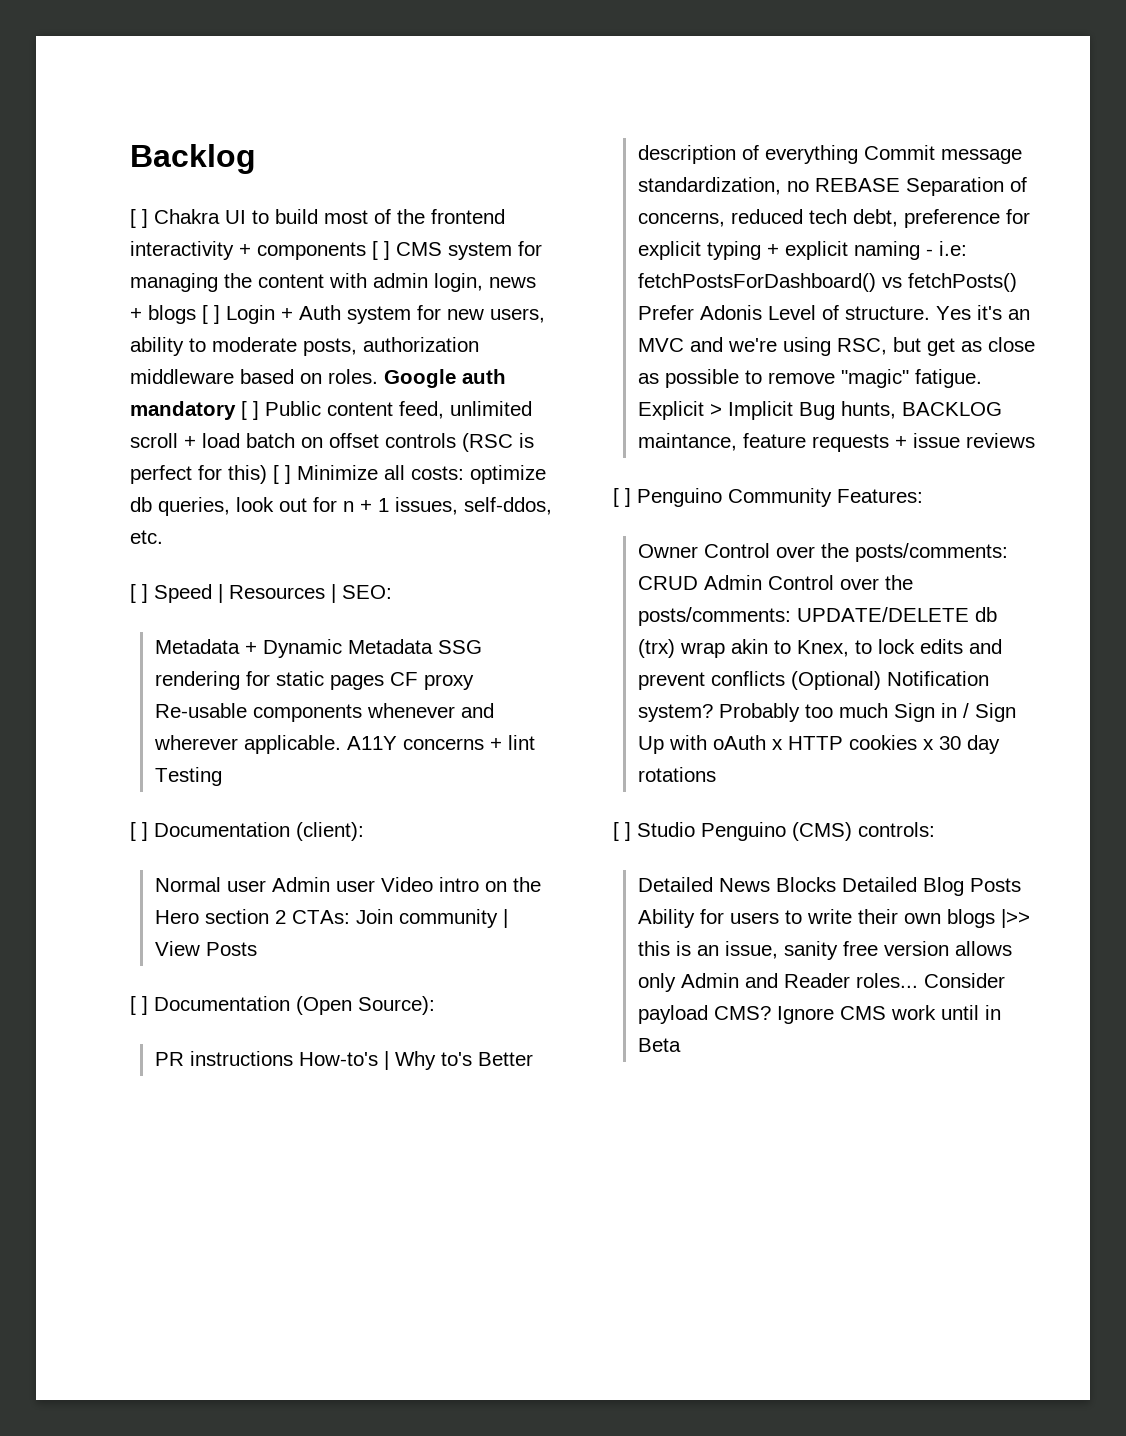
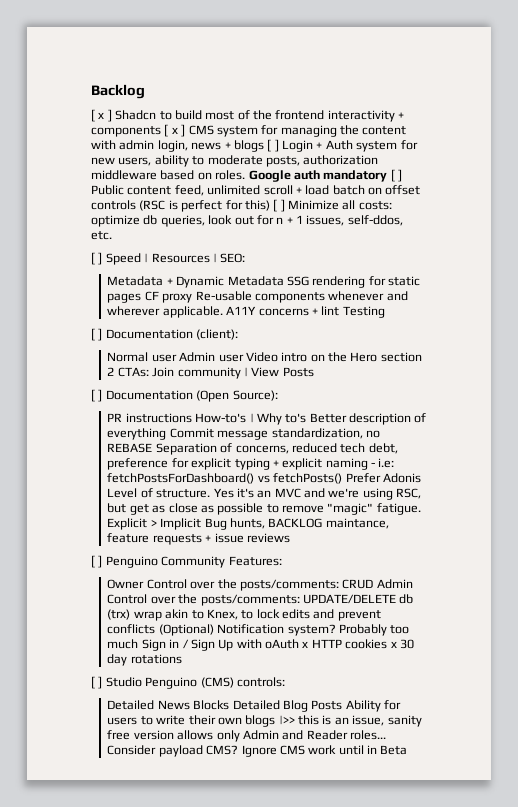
- [ ] Chakra UI to build most of the frontend interactivity + components [ ] CMS system for managing the content with admin login, news + blogs [ ] Login + Auth system for new users, ability to moderate posts, authorization middleware based on roles.
+ [ x ] Shadcn to build most of the frontend interactivity + components [ x ] CMS system for managing the content with admin login, news + blogs [ ] Login + Auth system for new users, ability to moderate posts, authorization middleware based on roles.

